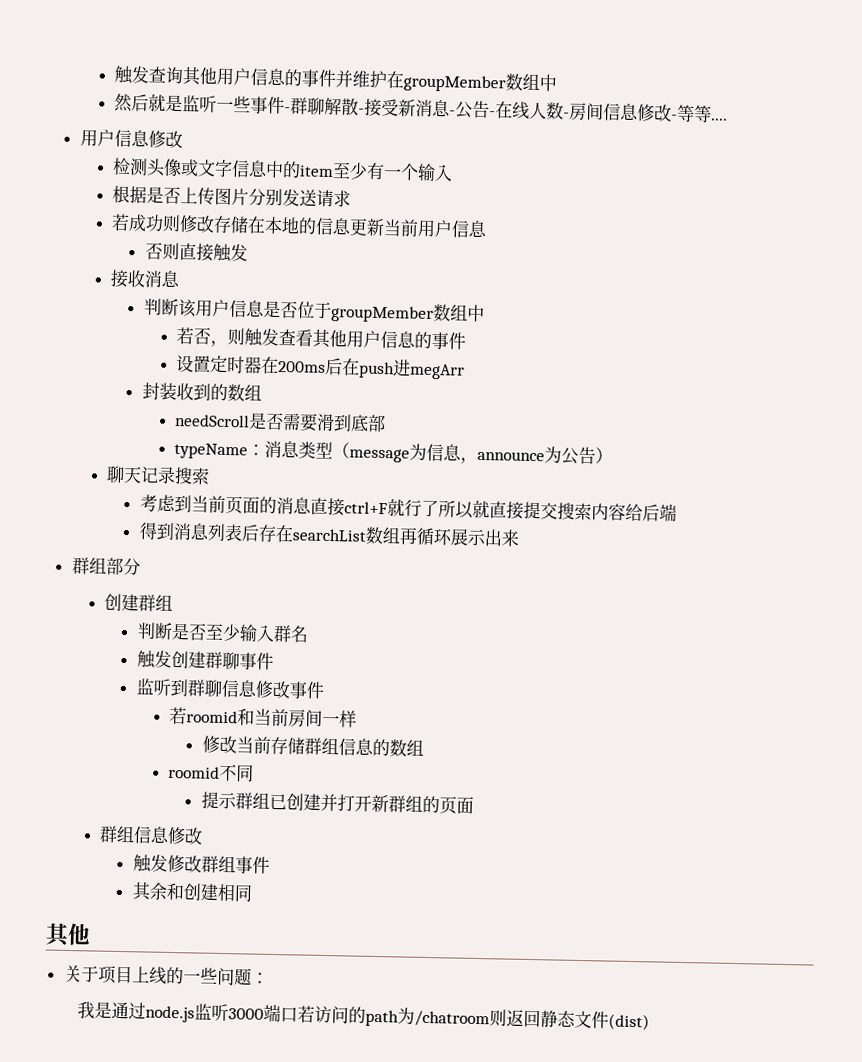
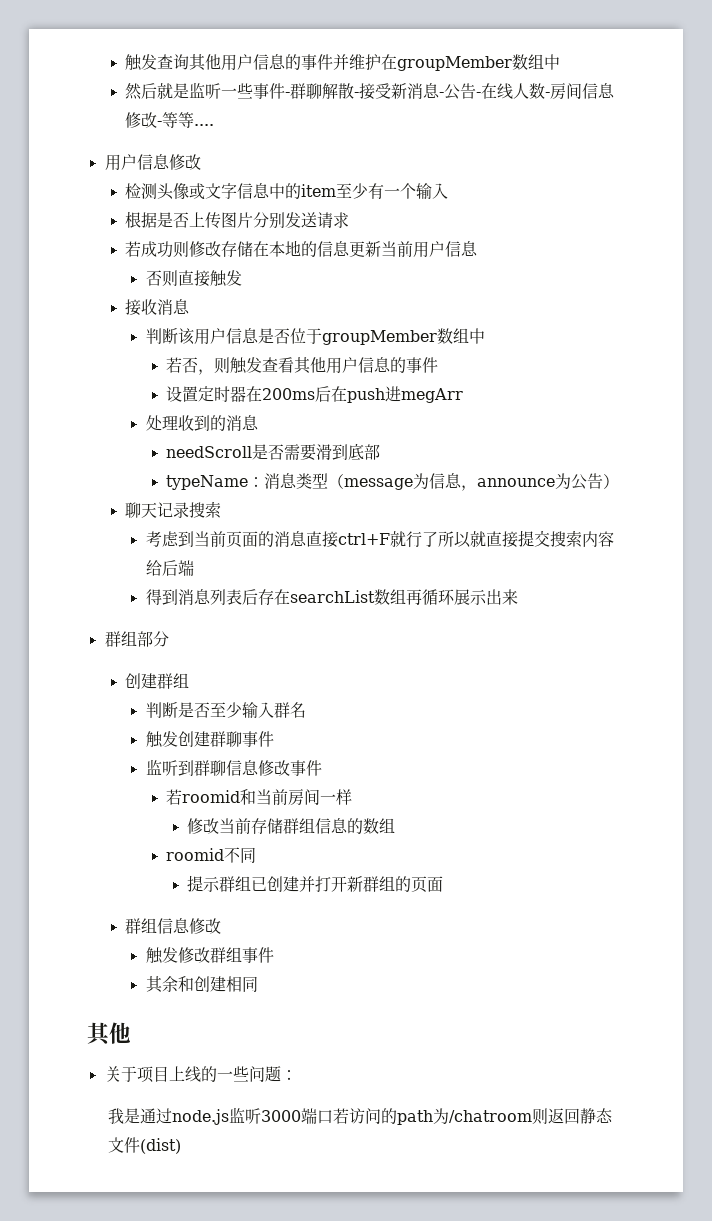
- 封装收到的数组
+ 处理收到的消息

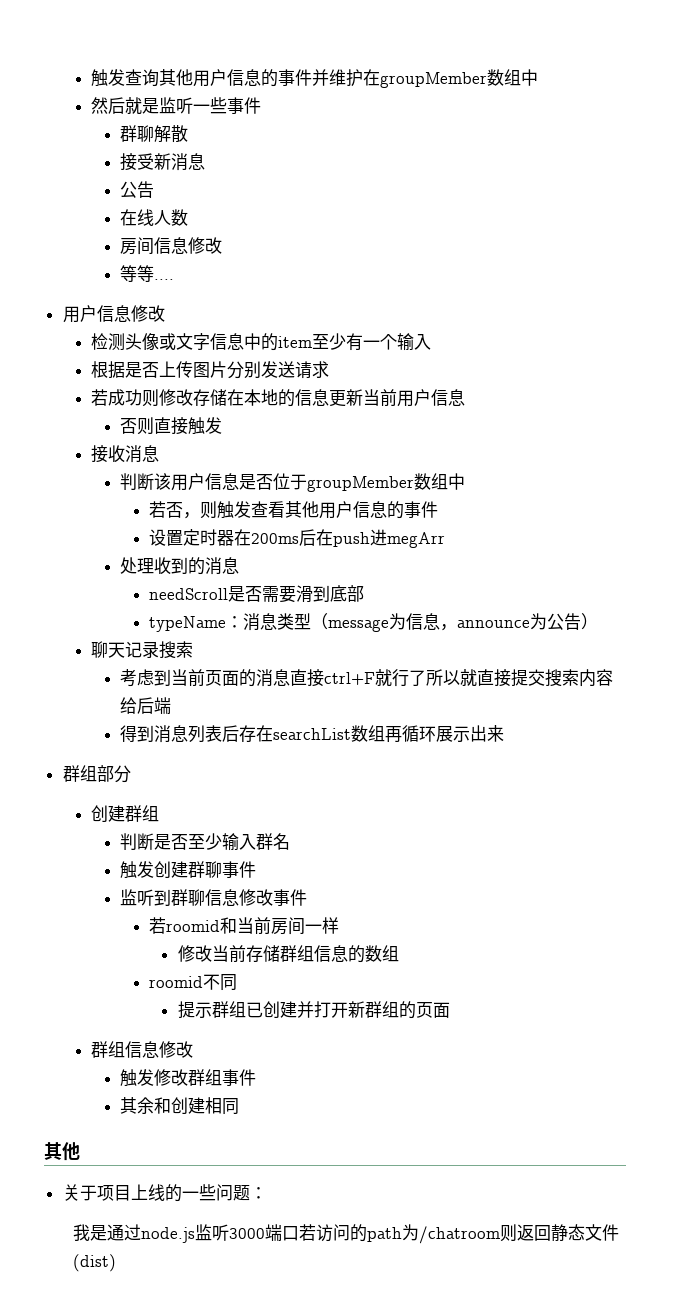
- 然后就是监听一些事件-群聊解散-接受新消息-公告-在线人数-房间信息修改-等等....
+ 然后就是监听一些事件
+ 群聊解散
+ 接受新消息
+ 公告
+ 在线人数
+ 房间信息修改
+ 等等....

